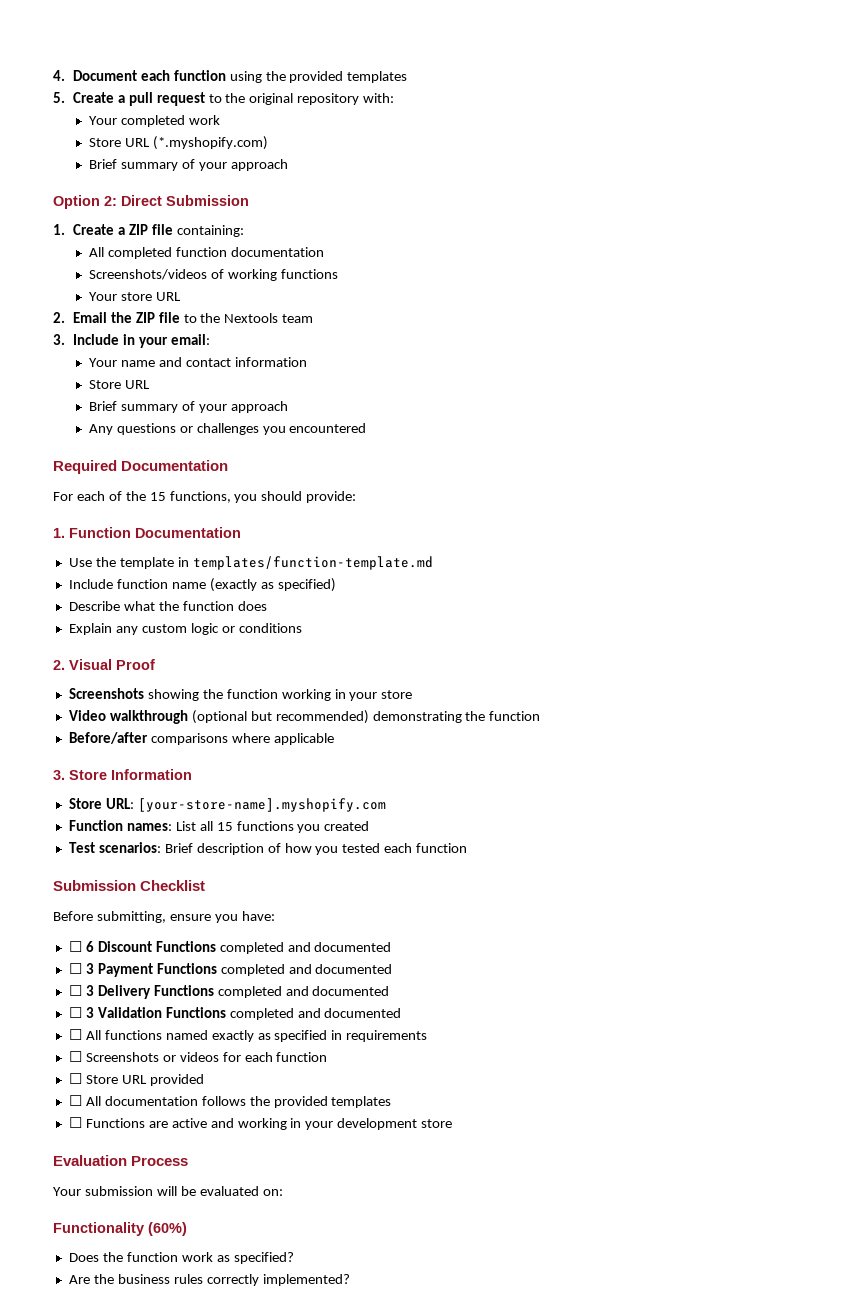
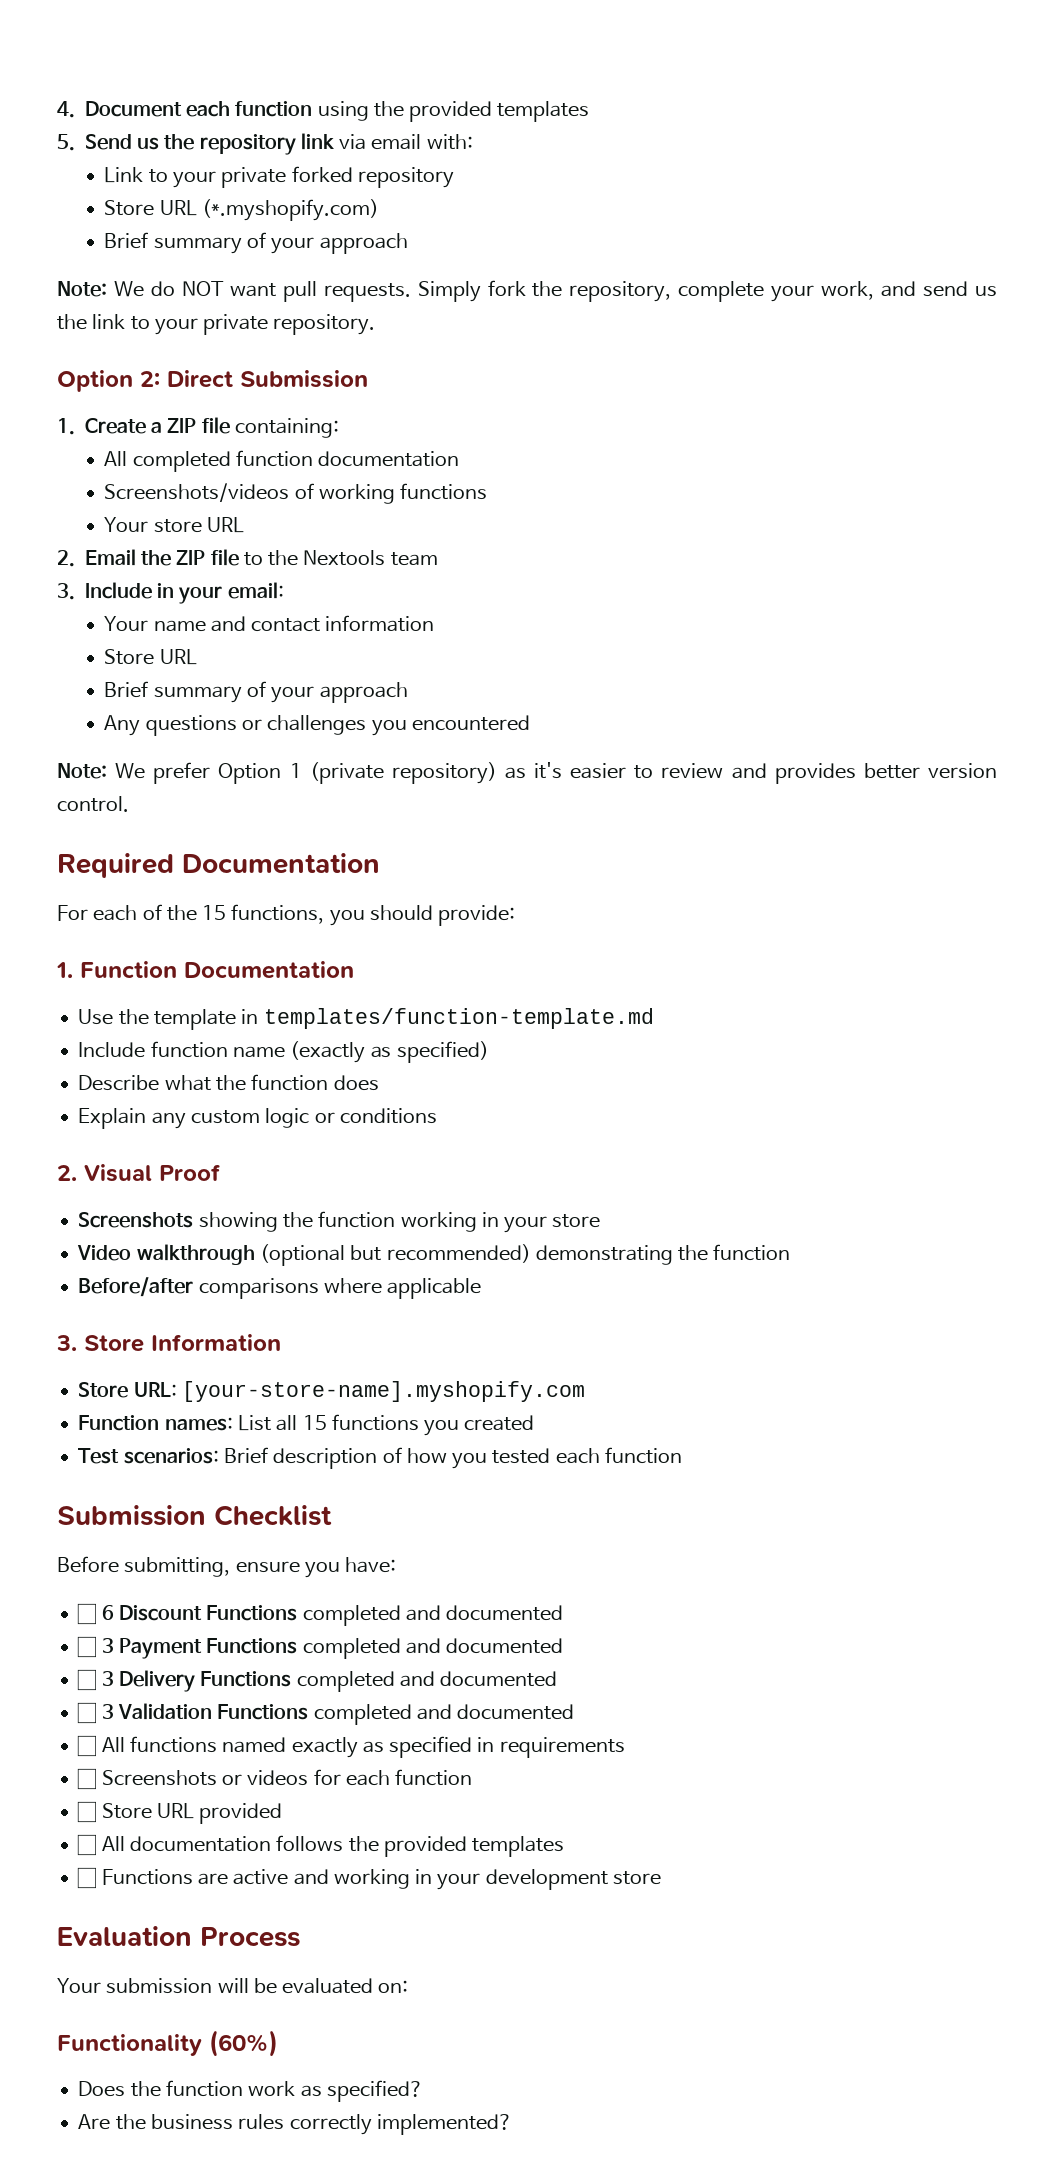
- 5. Create a pull request to the original repository with:
- Your completed work
+ 5. Send us the repository link via email with:
+ Link to your private forked repository
+ Note: We do NOT want pull requests. Simply fork the repository, complete your work, and send us the link to your private repository.
+ Note: We prefer Option 1 (private repository) as it's easier to review and provides better version control.

